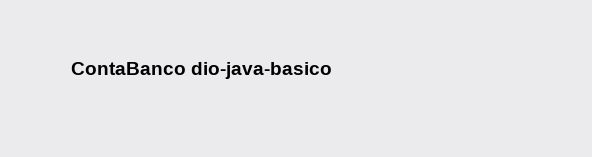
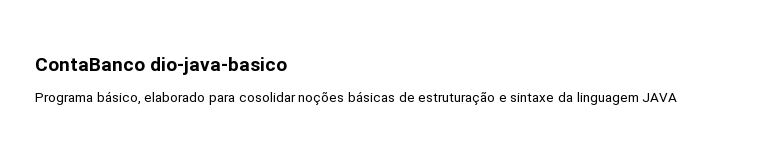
+ Programa básico, elaborado para cosolidar noções básicas de estruturação e sintaxe da linguagem JAVA

